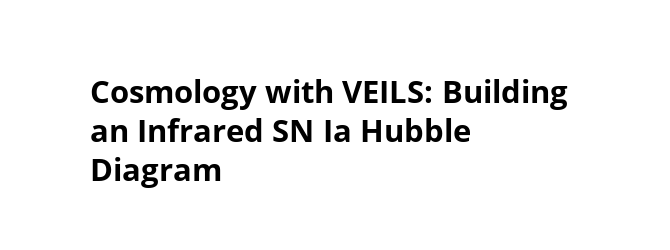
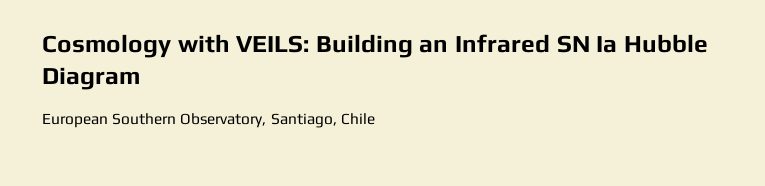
+ European Southern Observatory, Santiago, Chile

